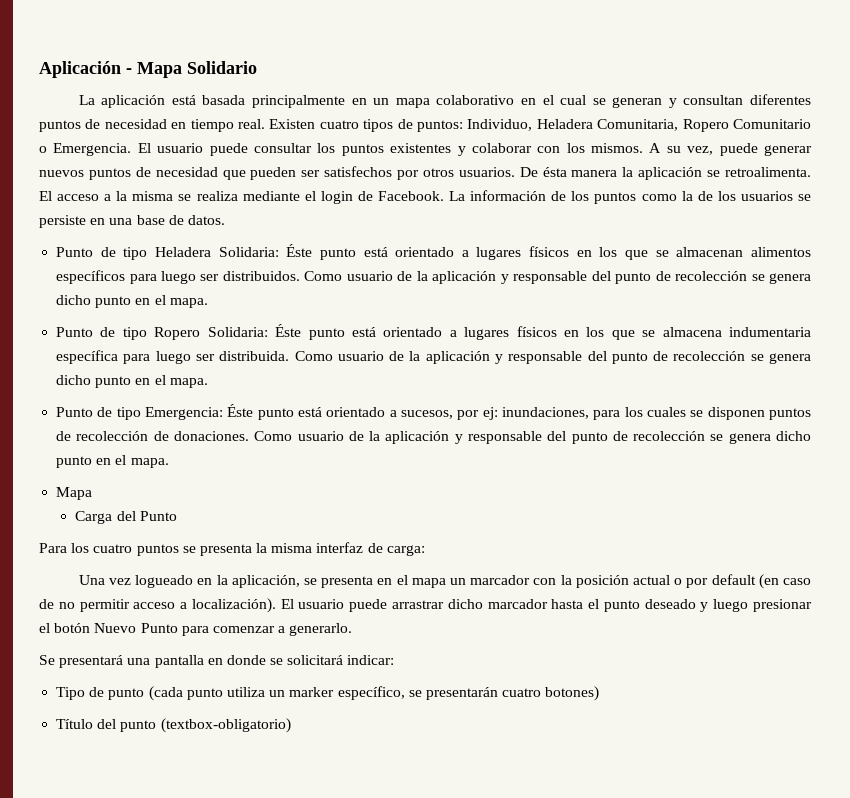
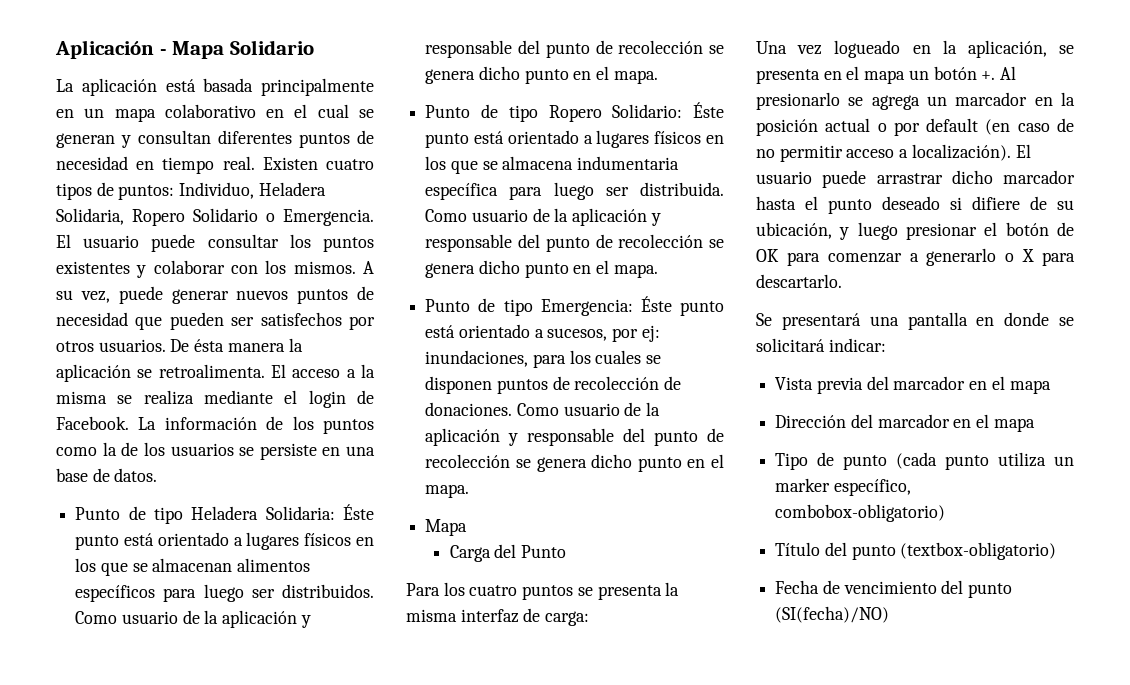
- Existen cuatro tipos de puntos: Individuo, Heladera Comunitaria, Ropero Comunitario o Emergencia.
+ Existen cuatro tipos de puntos: Individuo, Heladera Solidaria, Ropero Solidario o Emergencia.
- Punto de tipo Ropero Solidaria: Éste punto está orientado a lugares físicos en los que se almacena indumentaria específica para luego ser distribuida.
+ Punto de tipo Ropero Solidario: Éste punto está orientado a lugares físicos en los que se almacena indumentaria específica para luego ser distribuida.
- Una vez logueado en la aplicación, se presenta en el mapa un marcador con la posición actual o por default (en caso de no permitir acceso a localización).
+ Una vez logueado en la aplicación, se presenta en el mapa un botón +. Al presionarlo se agrega un marcador en la posición actual o por default (en caso de no permitir acceso a localización).
- El usuario puede arrastrar dicho marcador hasta el punto deseado y luego presionar el botón Nuevo Punto para comenzar a generarlo.
+ El usuario puede arrastrar dicho marcador hasta el punto deseado si difiere de su ubicación, y luego presionar el botón de OK para comenzar a generarlo o X para descartarlo.
+ Vista previa del marcador en el mapa
+ Dirección del marcador en el mapa
- Tipo de punto (cada punto utiliza un marker específico, se presentarán cuatro botones)
+ Tipo de punto (cada punto utiliza un marker específico, combobox-obligatorio)
+ Fecha de vencimiento del punto (SI(fecha)/NO)

